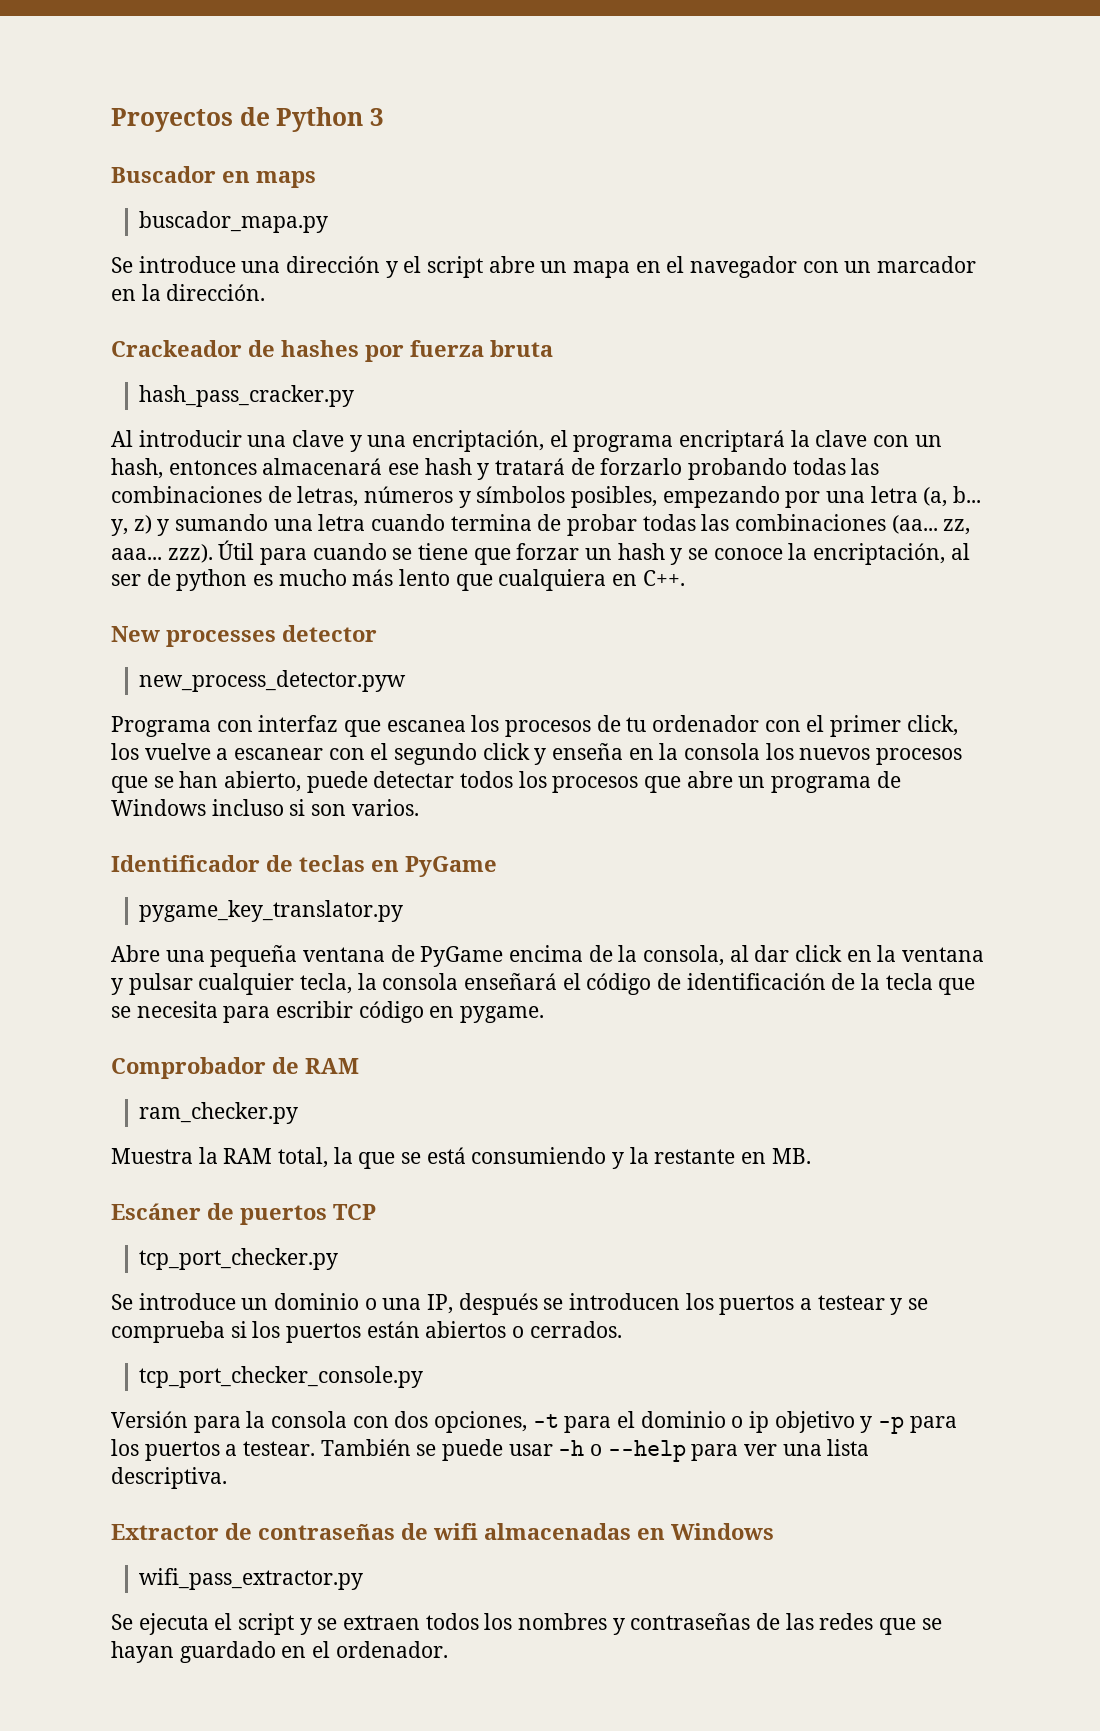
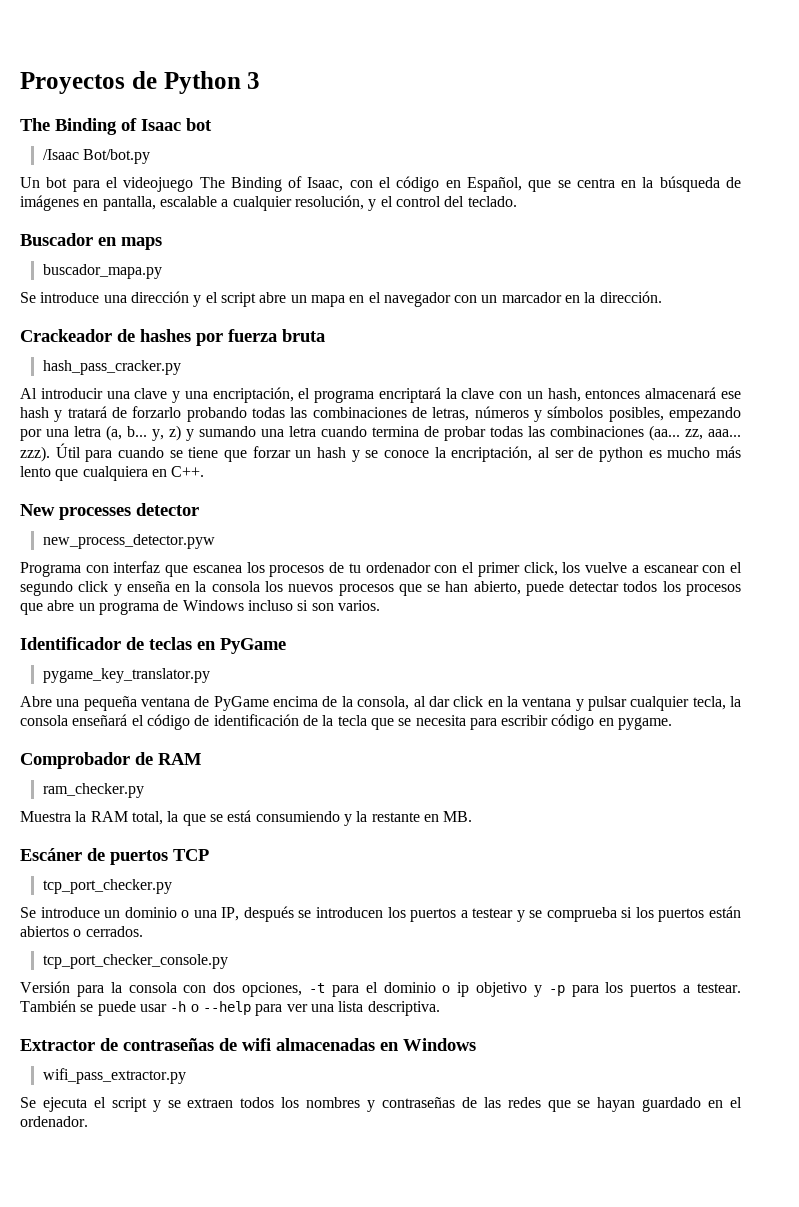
+ The Binding of Isaac bot
+ /Isaac Bot/bot.py
+ Un bot para el videojuego The Binding of Isaac, con el código en Español, que se centra en la búsqueda de imágenes en pantalla, escalable a cualquier resolución, y el control del teclado.

